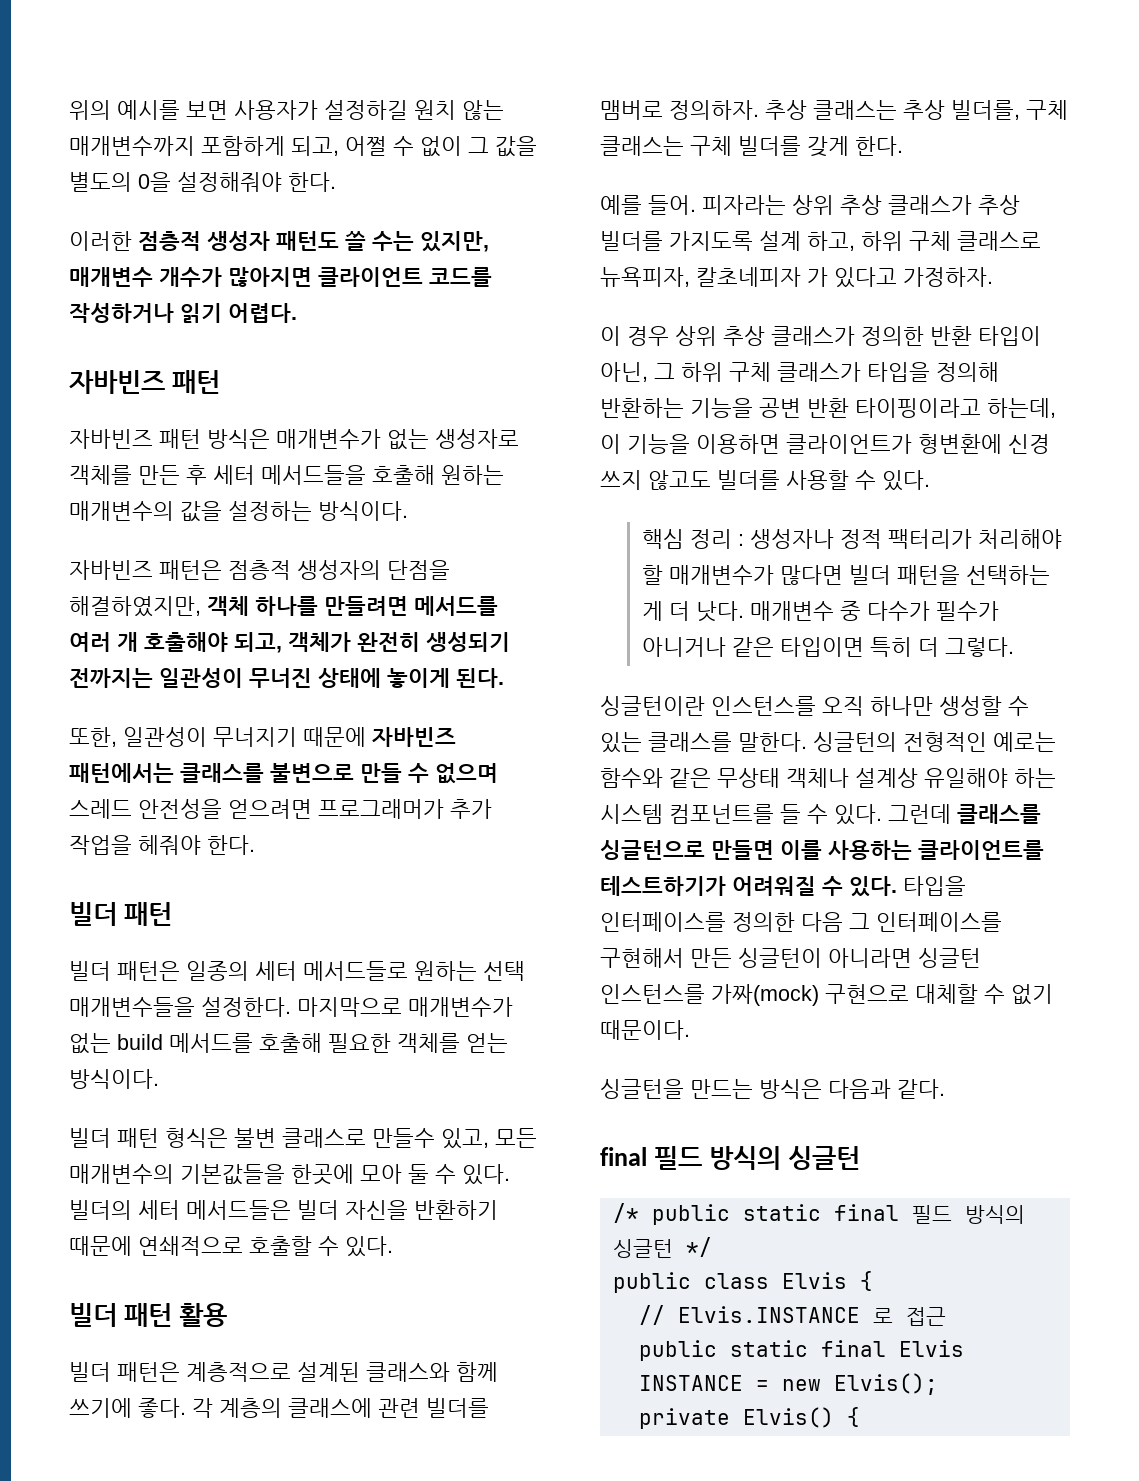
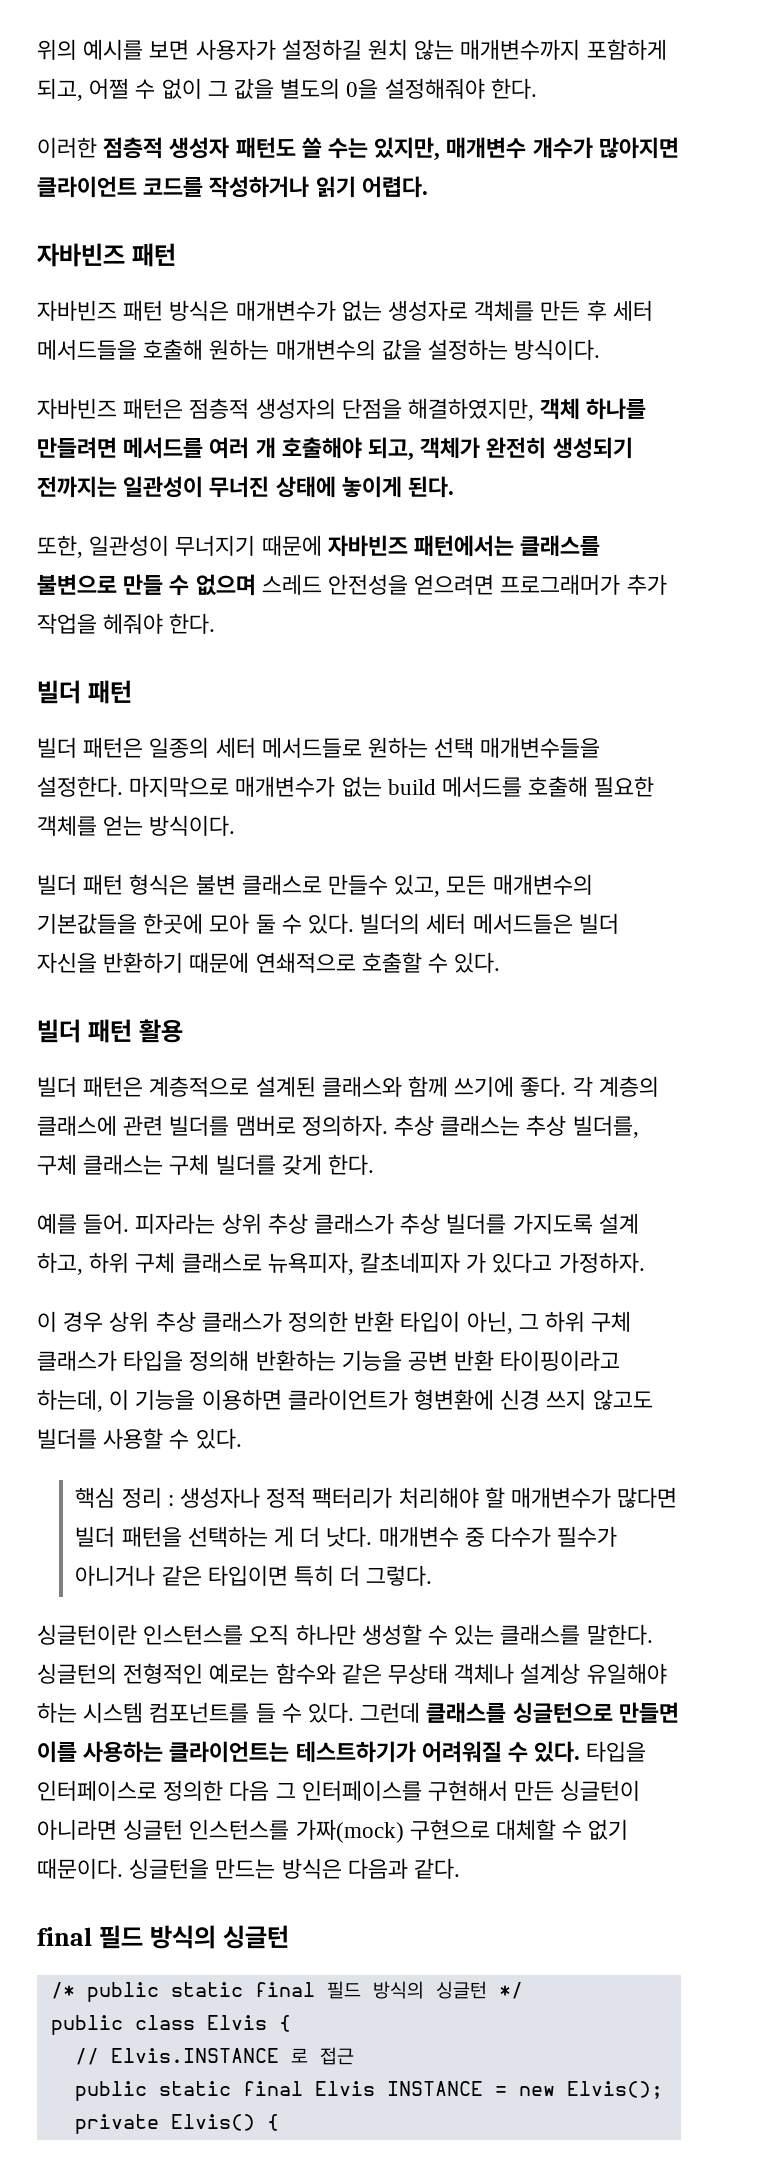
- 그런데 클래스를 싱글턴으로 만들면 이를 사용하는 클라이언트를 테스트하기가 어려워질 수 있다.
+ 그런데 클래스를 싱글턴으로 만들면 이를 사용하는 클라이언트는 테스트하기가 어려워질 수 있다.
- 타입을 인터페이스를 정의한 다음 그 인터페이스를 구현해서 만든 싱글턴이 아니라면 싱글턴 인스턴스를 가짜(mock) 구현으로 대체할 수 없기 때문이다.
- 싱글턴을 만드는 방식은 다음과 같다.
+ 타입을 인터페이스로 정의한 다음 그 인터페이스를 구현해서 만든 싱글턴이 아니라면 싱글턴 인스턴스를 가짜(mock) 구현으로 대체할 수 없기 때문이다. 싱글턴을 만드는 방식은 다음과 같다.

